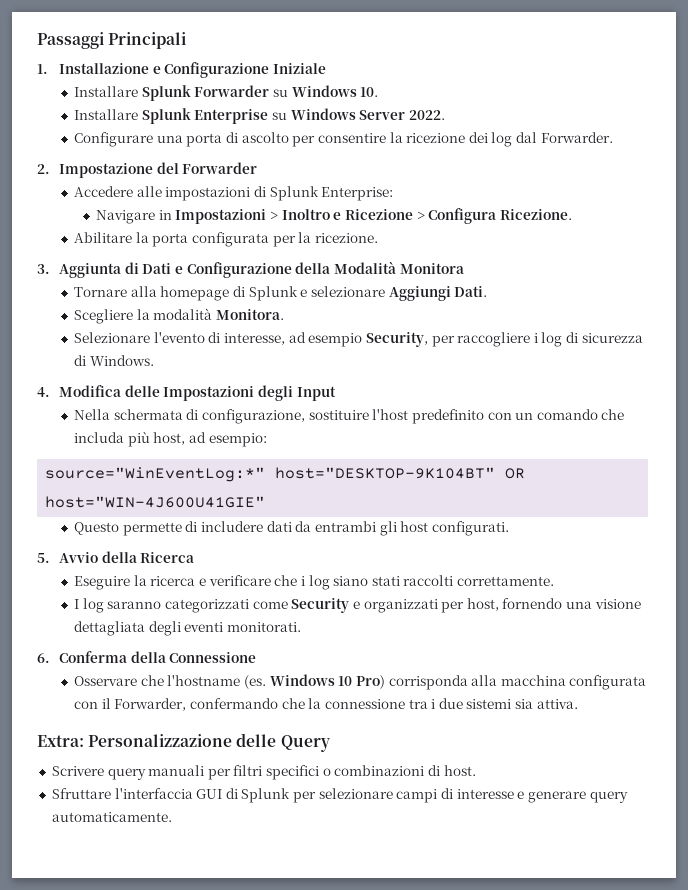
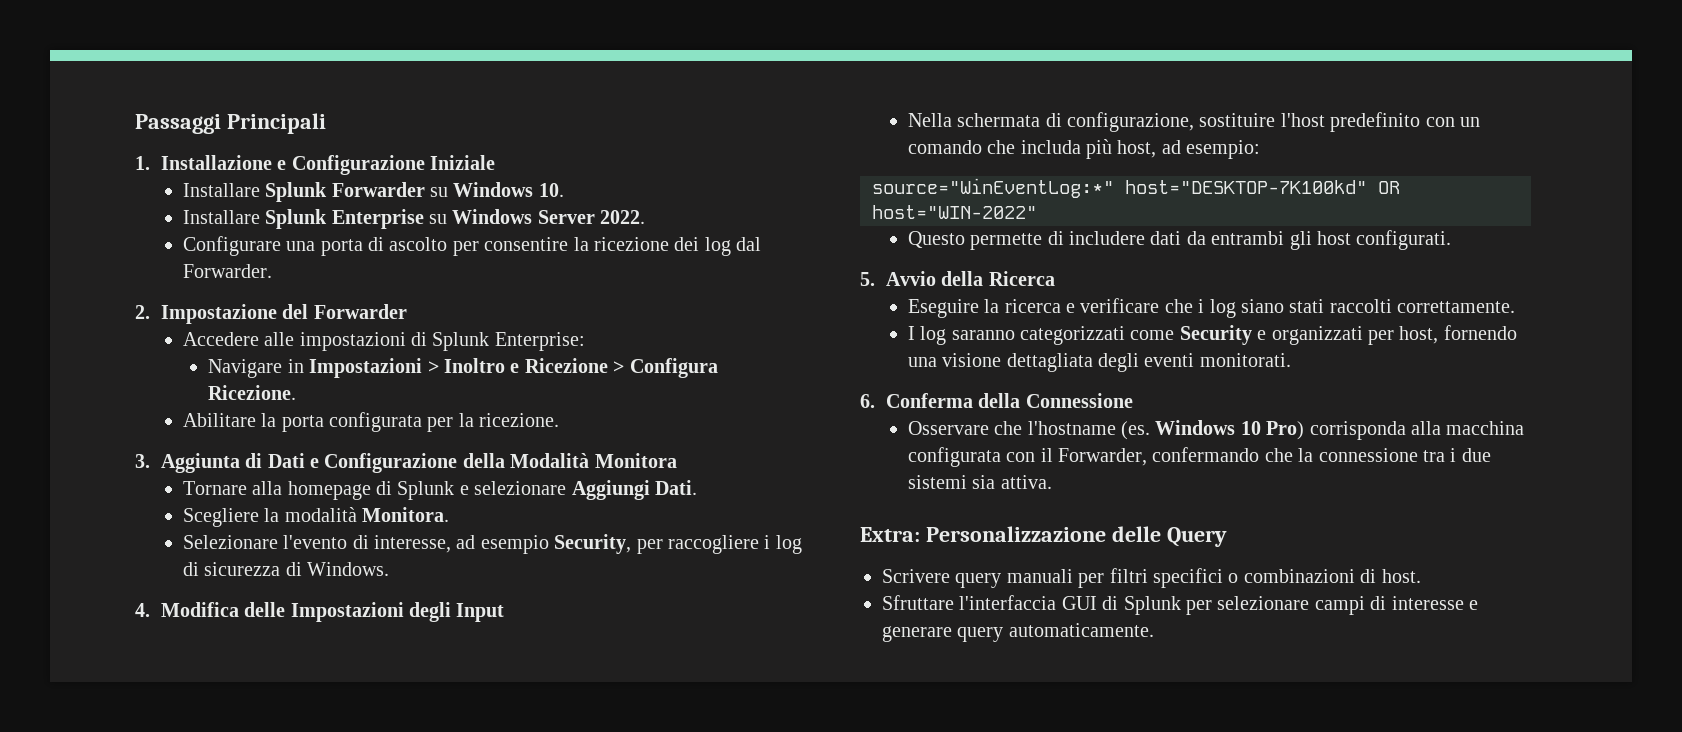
- source="WinEventLog:*" host="DESKTOP-9K104BT" OR host="WIN-4J600U41GIE"
+ source="WinEventLog:*" host="DESKTOP-7K100kd" OR host="WIN-2022"

